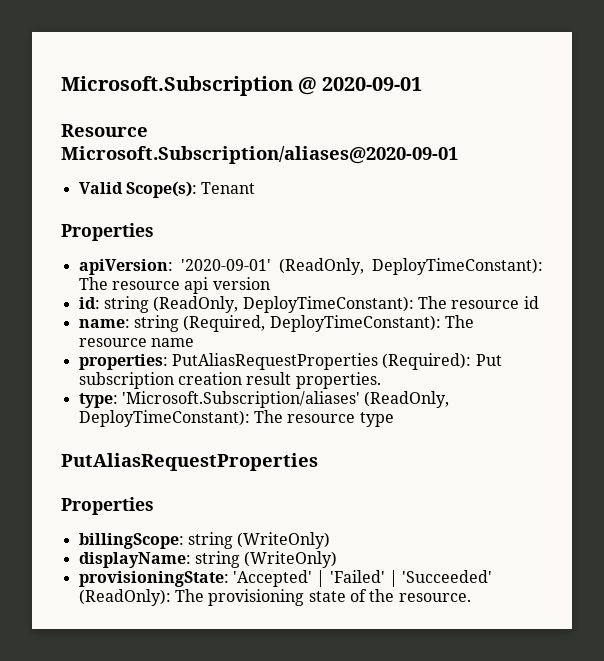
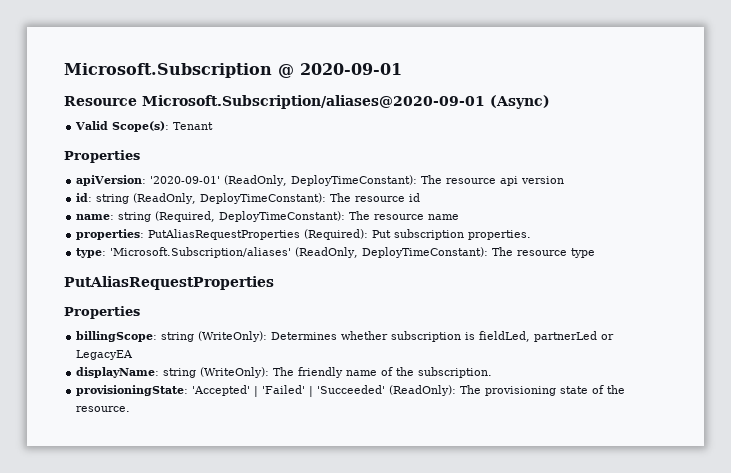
- Resource Microsoft.Subscription/aliases@2020-09-01
+ Resource Microsoft.Subscription/aliases@2020-09-01 (Async)
- properties: PutAliasRequestProperties (Required): Put subscription creation result properties.
+ properties: PutAliasRequestProperties (Required): Put subscription properties.
- billingScope: string (WriteOnly)
- displayName: string (WriteOnly)
+ billingScope: string (WriteOnly): Determines whether subscription is fieldLed, partnerLed or LegacyEA
+ displayName: string (WriteOnly): The friendly name of the subscription.

